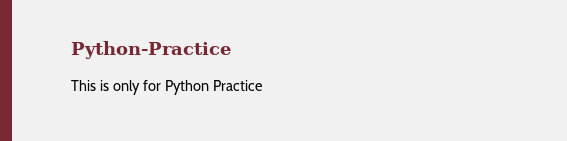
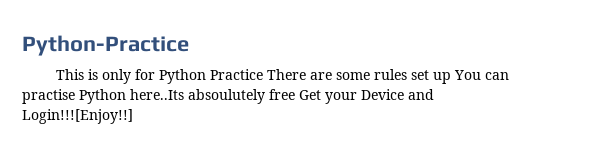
- This is only for Python Practice
+ This is only for Python Practice There are some rules set up You can practise Python here..Its absoulutely free Get your Device and Login!!![Enjoy!!]

